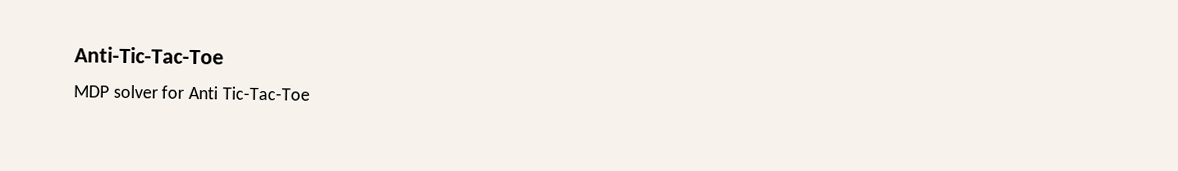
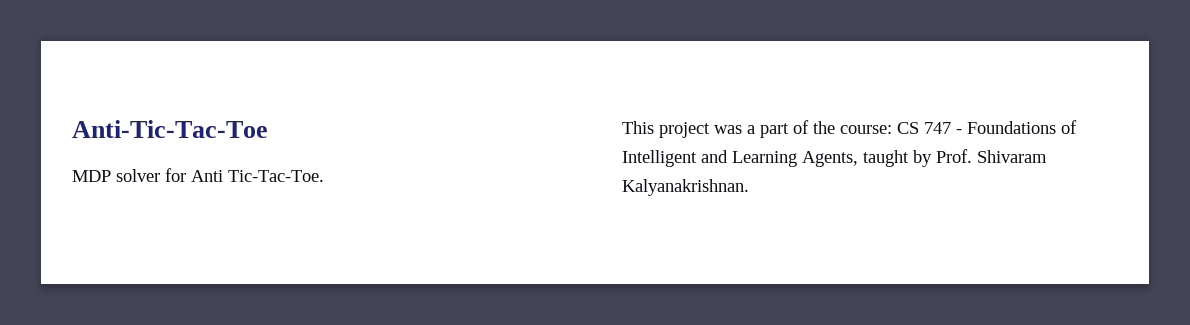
- MDP solver for Anti Tic-Tac-Toe
+ MDP solver for Anti Tic-Tac-Toe.
+ This project was a part of the course: CS 747 - Foundations of Intelligent and Learning Agents, taught by Prof. Shivaram Kalyanakrishnan.

